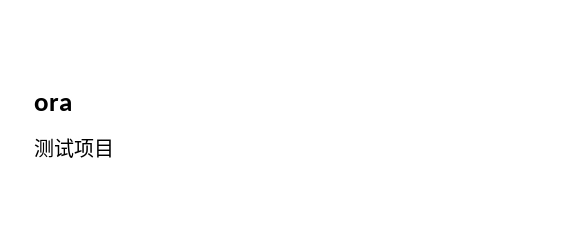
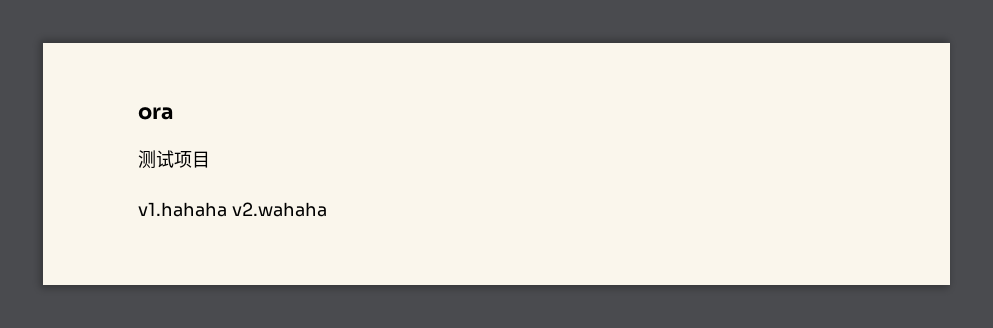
+ v1.hahaha v2.wahaha

